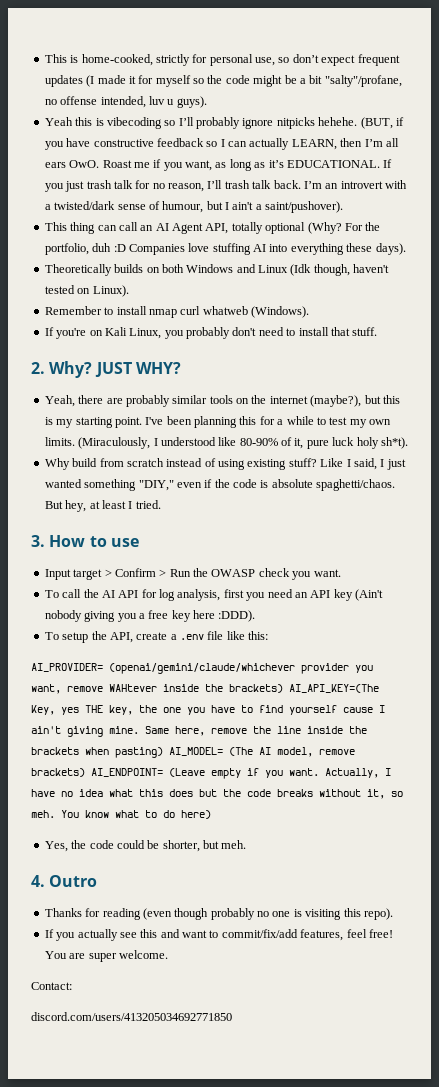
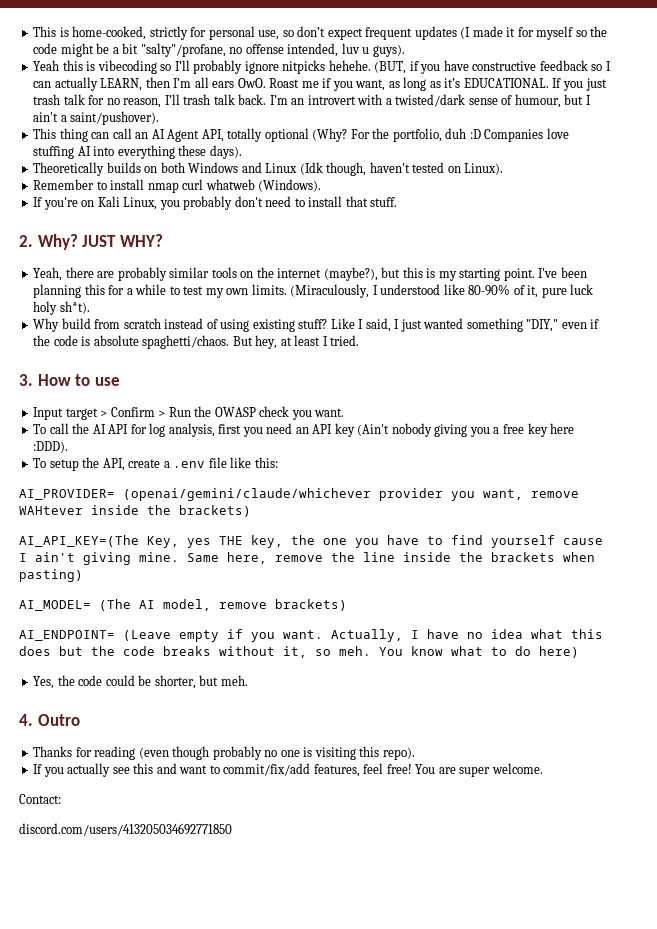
- AI_PROVIDER= (openai/gemini/claude/whichever provider you want, remove WAHtever inside the brackets) AI_API_KEY=(The Key, yes THE key, the one you have to find yourself cause I ain't giving mine.
+ AI_PROVIDER= (openai/gemini/claude/whichever provider you want, remove WAHtever inside the brackets)
+ AI_API_KEY=(The Key, yes THE key, the one you have to find yourself cause I ain't giving mine.
- Same here, remove the line inside the brackets when pasting) AI_MODEL= (The AI model, remove brackets) AI_ENDPOINT= (Leave empty if you want.
+ Same here, remove the line inside the brackets when pasting)
+ AI_MODEL= (The AI model, remove brackets)
+ AI_ENDPOINT= (Leave empty if you want.

